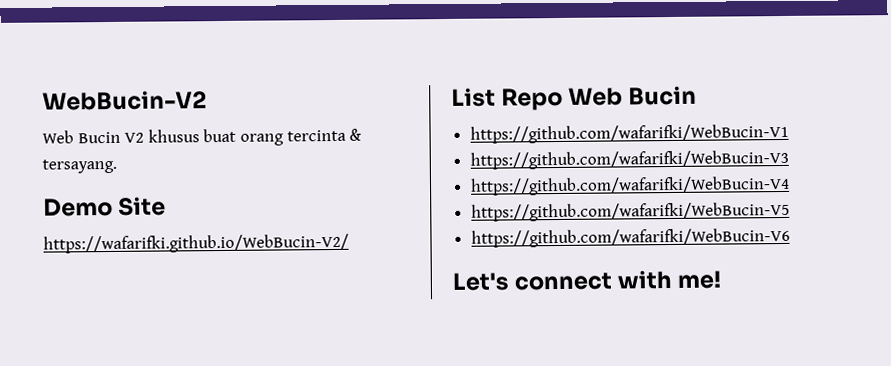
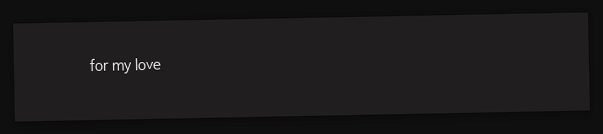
- WebBucin-V2
- Web Bucin V2 khusus buat orang tercinta & tersayang.
- Demo Site
- https://wafarifki.github.io/WebBucin-V2/
- List Repo Web Bucin
- https://github.com/wafarifki/WebBucin-V1
- https://github.com/wafarifki/WebBucin-V3
- https://github.com/wafarifki/WebBucin-V4
- https://github.com/wafarifki/WebBucin-V5
- https://github.com/wafarifki/WebBucin-V6
- Let's connect with me!
+ for my love

